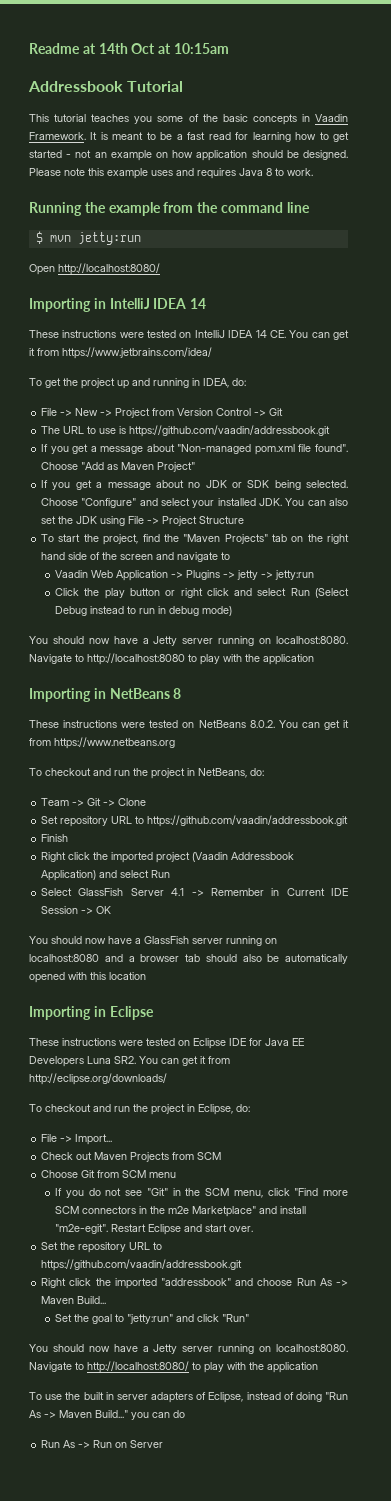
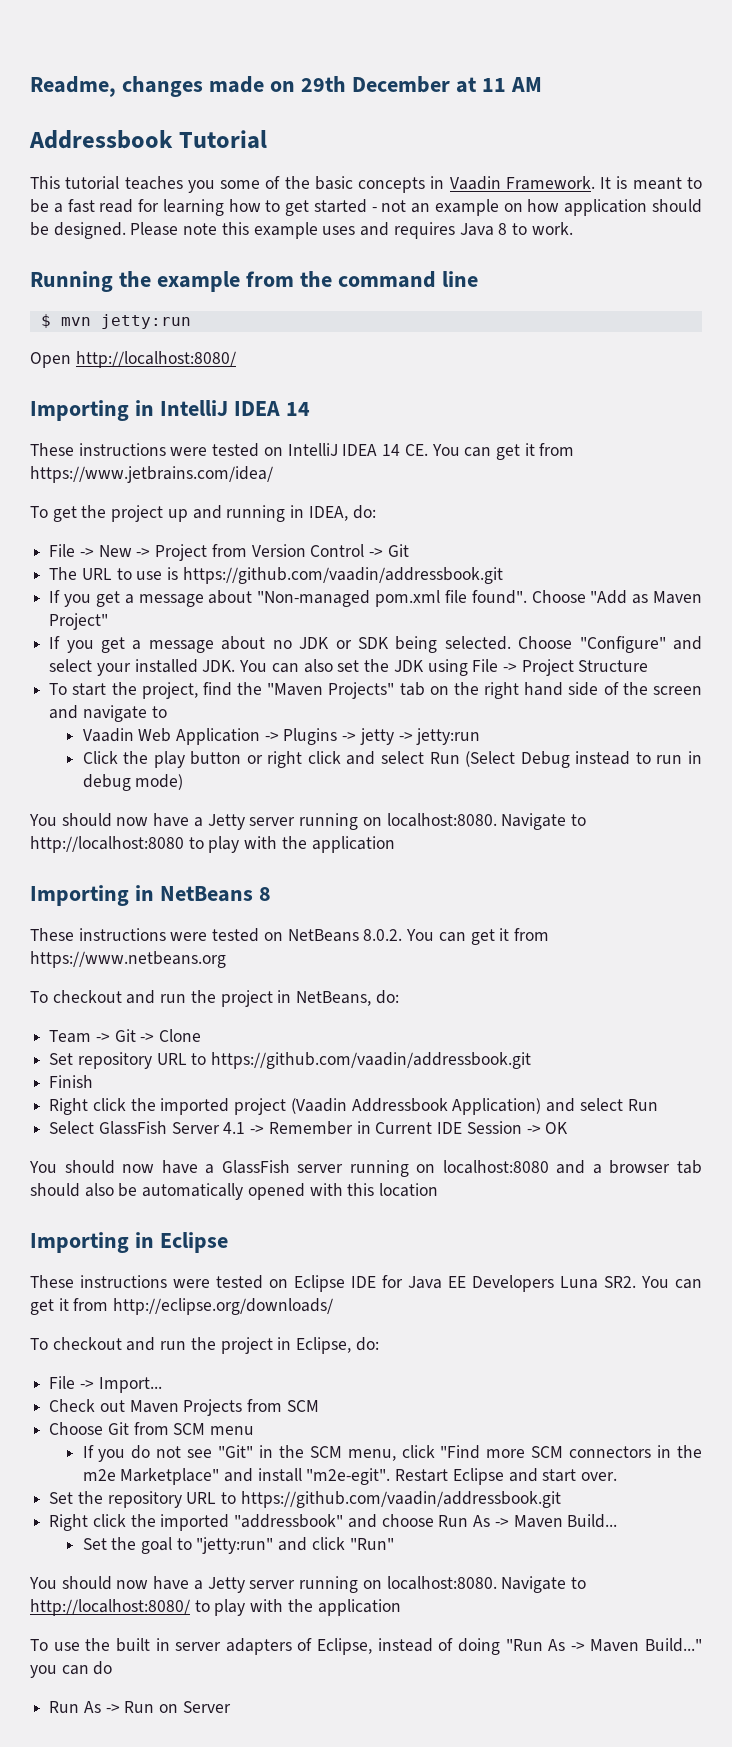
- Readme at 14th Oct at 10:15am
+ Readme, changes made on 29th December at 11 AM

